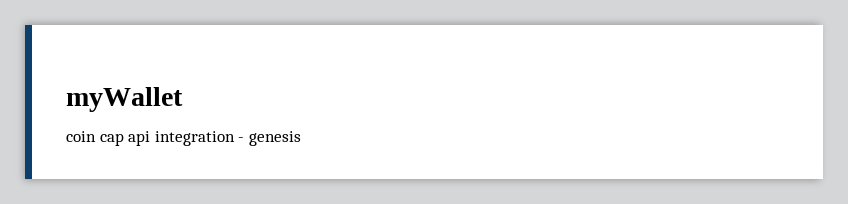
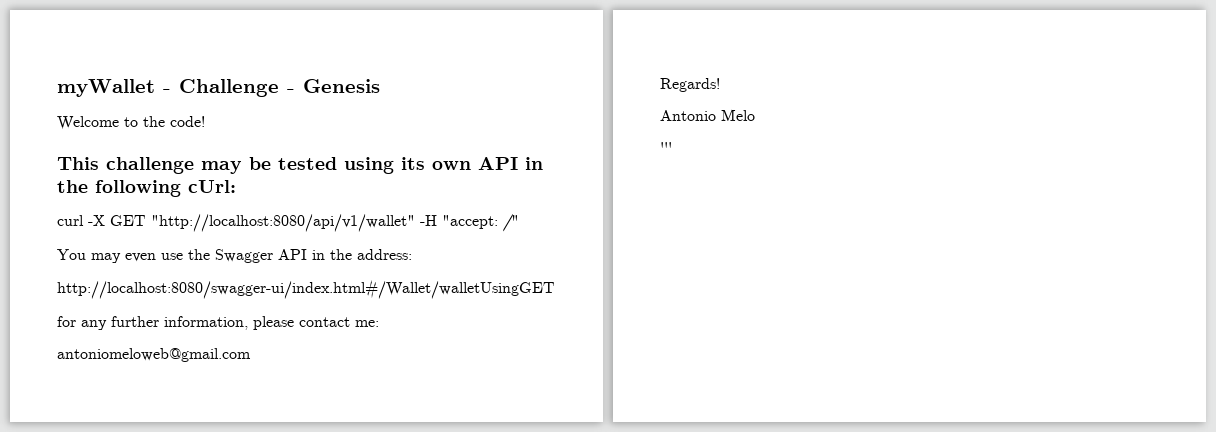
- myWallet
- coin cap api integration - genesis
+ myWallet - Challenge - Genesis
+ Welcome to the code!
+ This challenge may be tested using its own API in the following cUrl:
+ curl -X GET "http://localhost:8080/api/v1/wallet" -H "accept: /"
+ You may even use the Swagger API in the address:
+ http://localhost:8080/swagger-ui/index.html#/Wallet/walletUsingGET
+ for any further information, please contact me:
+ antoniomeloweb@gmail.com
+ Regards!
+ Antonio Melo
+ '''

